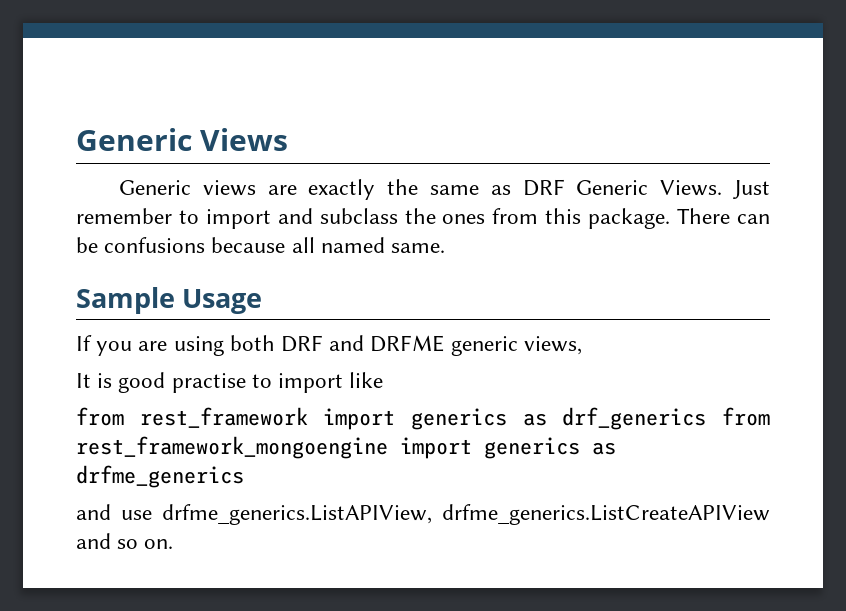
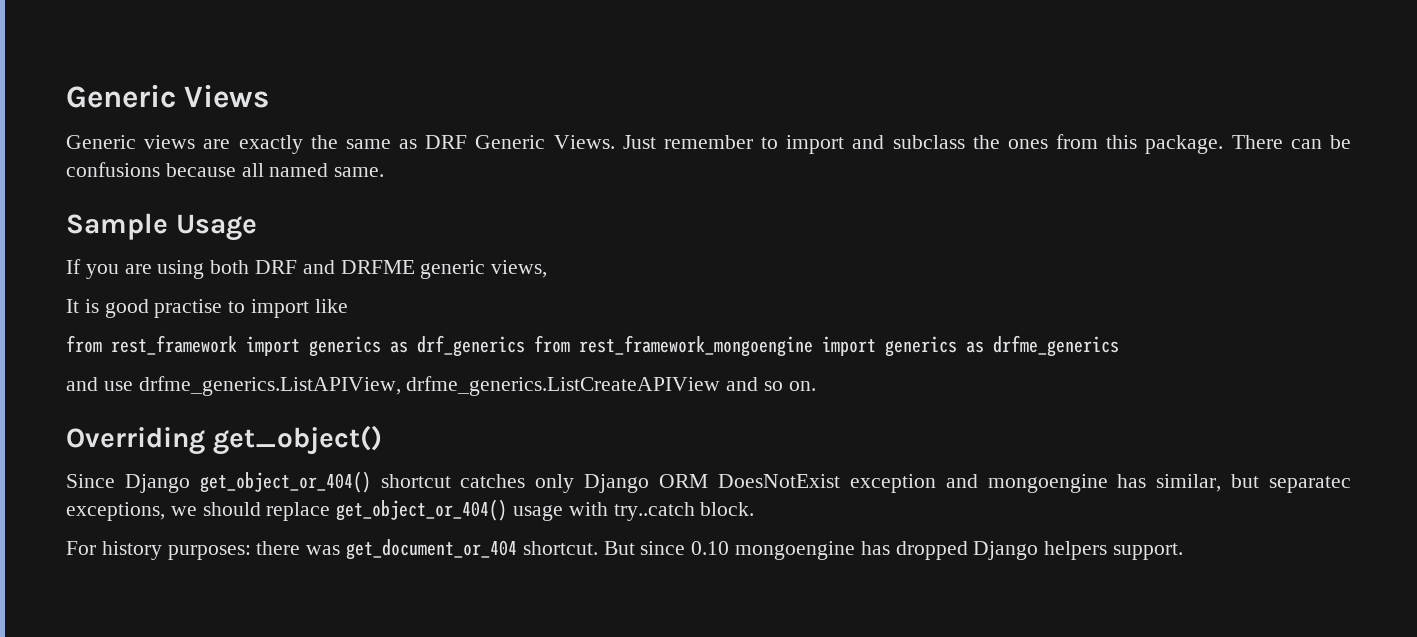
+ Overriding get_object()
+ Since Django get_object_or_404() shortcut catches only Django ORM DoesNotExist exception and mongoengine has similar, but separatec exceptions, we should replace get_object_or_404() usage with try..catch block.
+ For history purposes: there was get_document_or_404 shortcut. But since 0.10 mongoengine has dropped Django helpers support.

